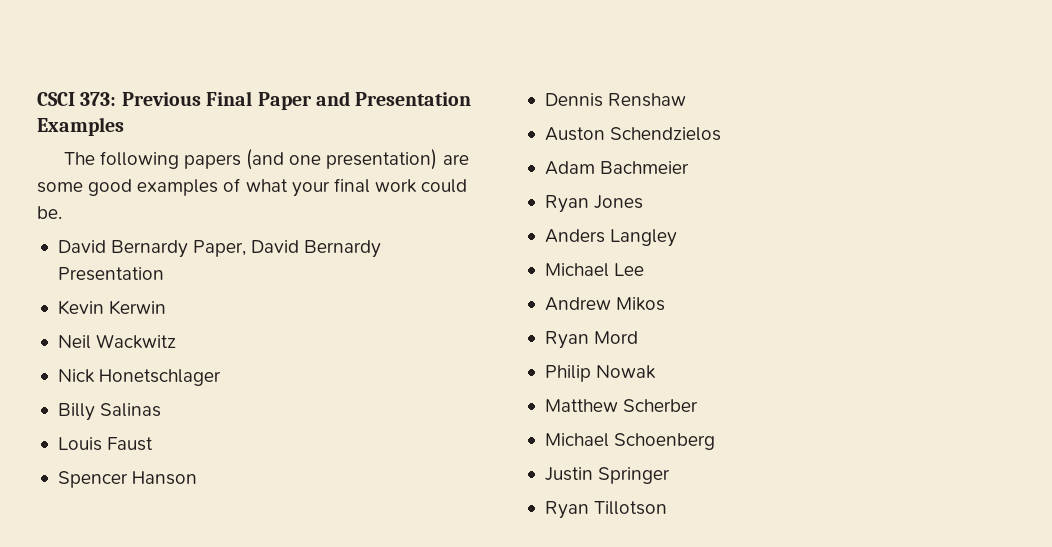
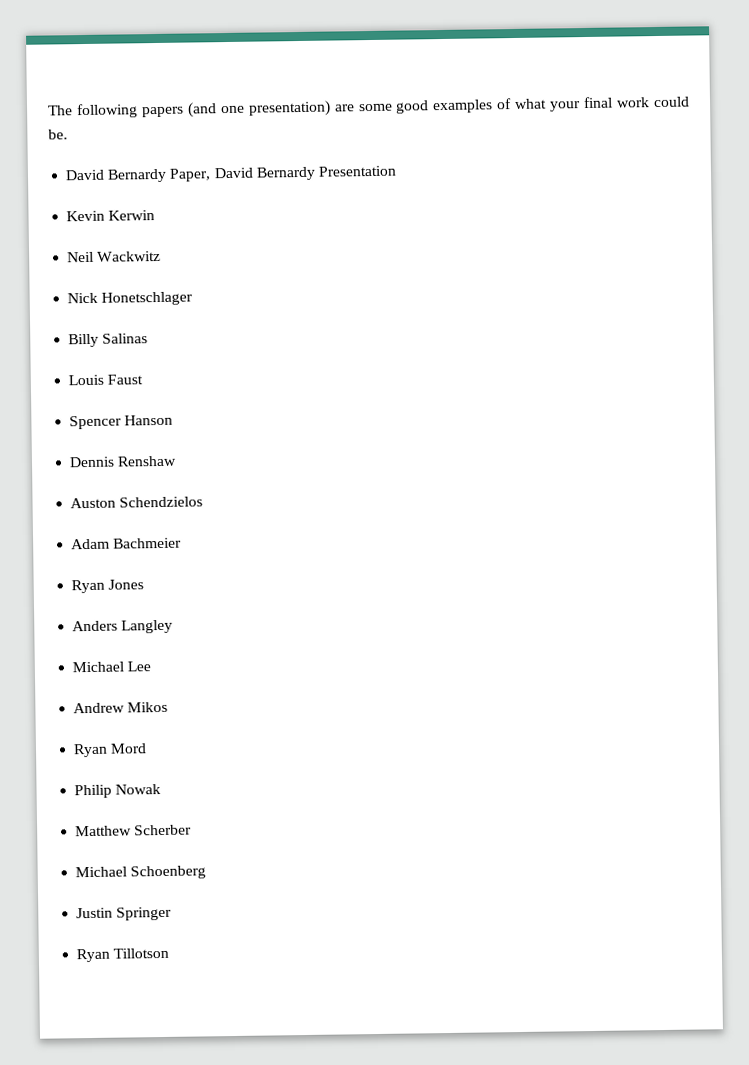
- CSCI 373: Previous Final Paper and Presentation Examples

